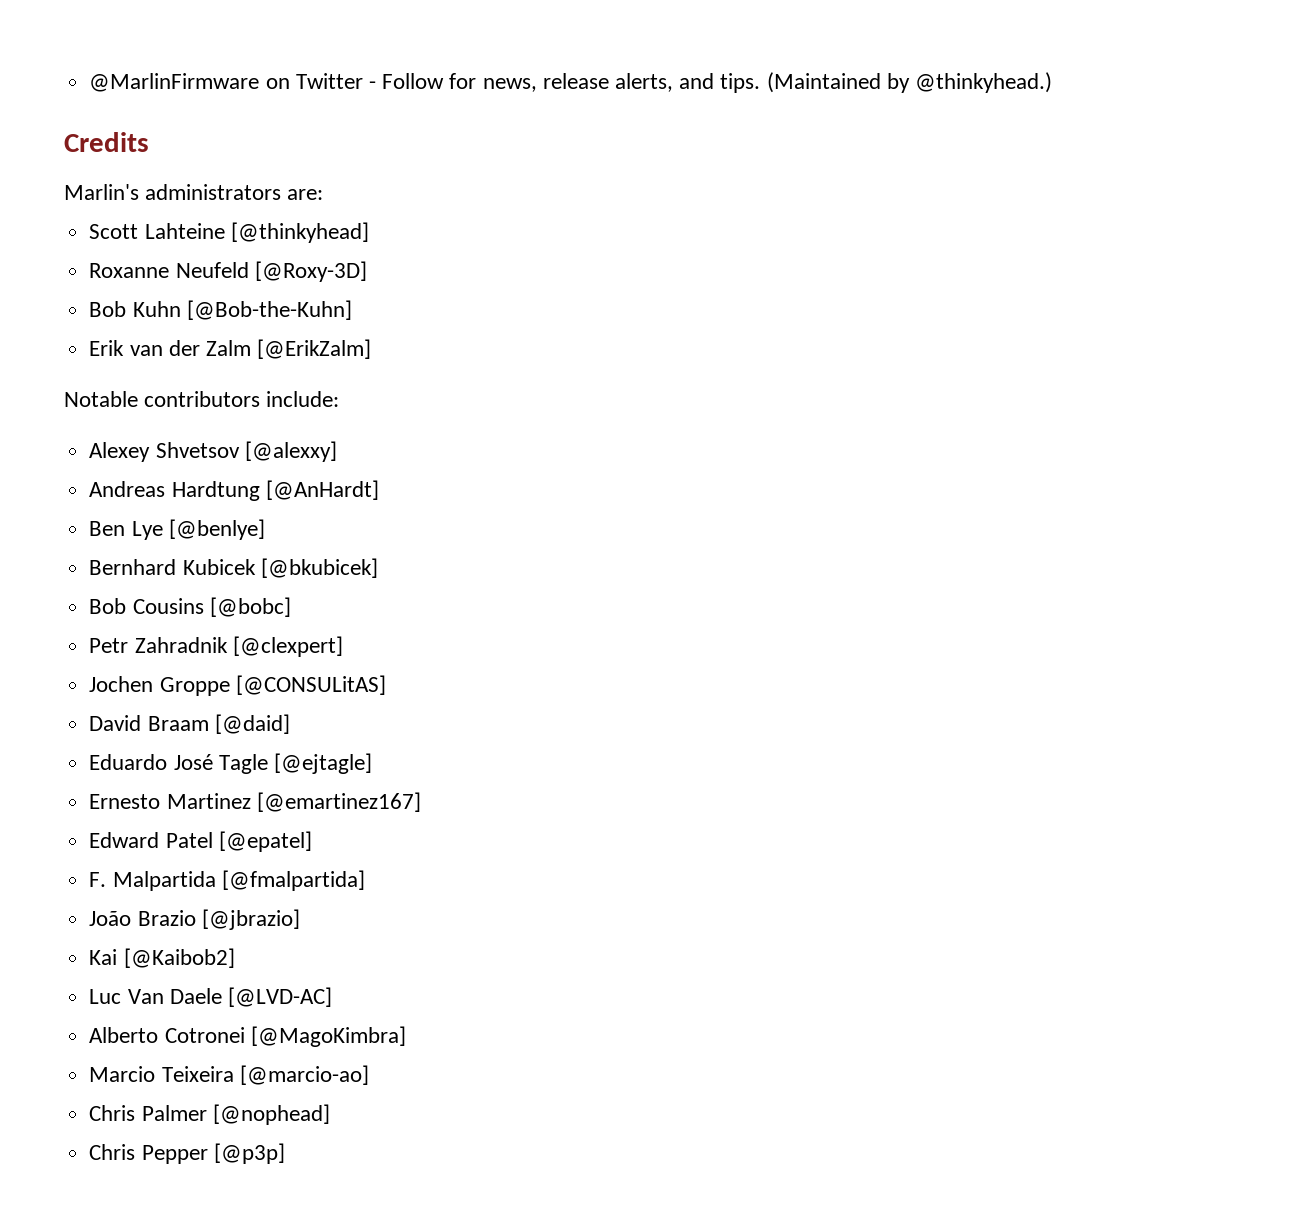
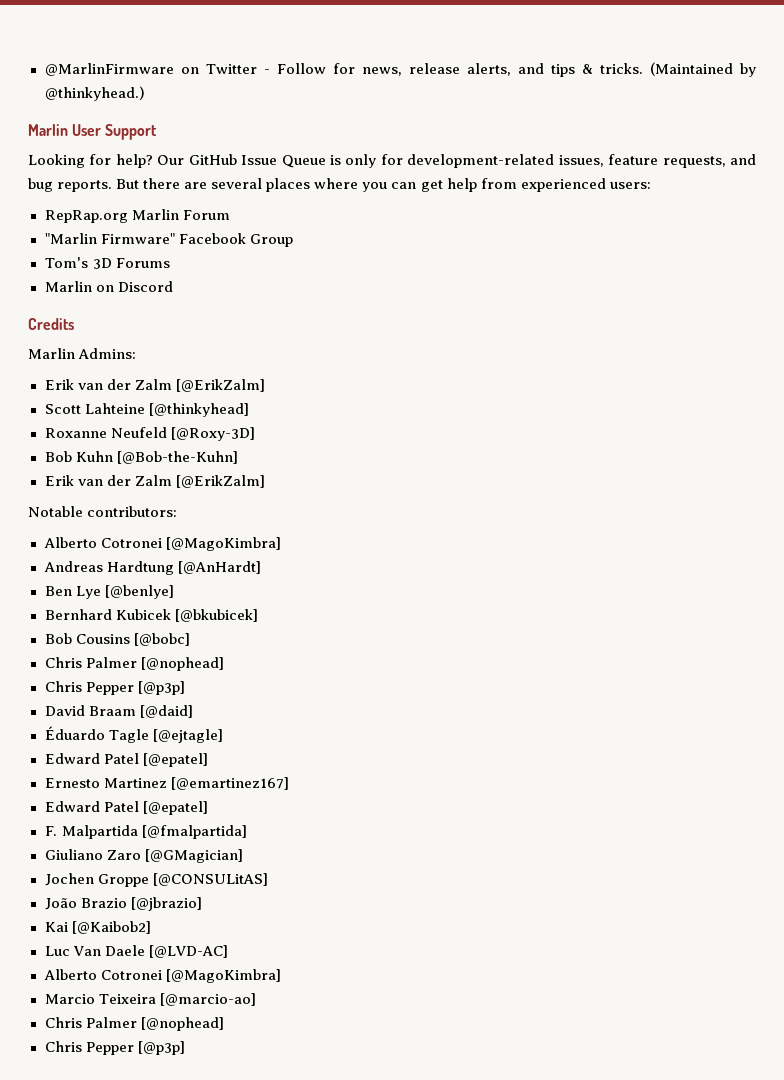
- @MarlinFirmware on Twitter - Follow for news, release alerts, and tips.
+ @MarlinFirmware on Twitter - Follow for news, release alerts, and tips & tricks.
+ Marlin User Support
+ Looking for help? Our GitHub Issue Queue is only for development-related issues, feature requests, and bug reports. But there are several places where you can get help from experienced users:
+ RepRap.org Marlin Forum
+ "Marlin Firmware" Facebook Group
+ Tom's 3D Forums
+ Marlin on Discord
  Credits
- Marlin's administrators are:
+ Marlin Admins:
+ Erik van der Zalm [@ErikZalm]
- Notable contributors include:
- Alexey Shvetsov [@alexxy]
+ Notable contributors:
+ Alberto Cotronei [@MagoKimbra]
  Bob Cousins [@bobc]
- Petr Zahradnik [@clexpert]
- Jochen Groppe [@CONSULitAS]
+ Chris Palmer [@nophead]
+ Chris Pepper [@p3p]
- Eduardo José Tagle [@ejtagle]
+ Éduardo Tagle [@ejtagle]
+ Edward Patel [@epatel]
+ Giuliano Zaro [@GMagician]
+ Jochen Groppe [@CONSULitAS]

